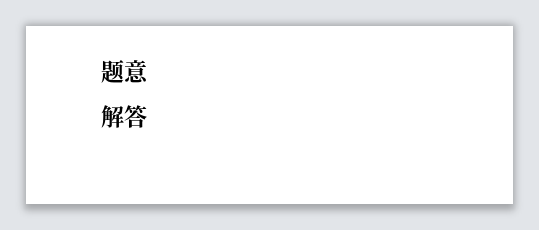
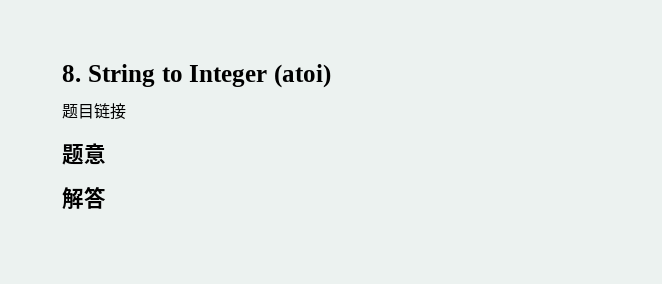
+ 8. String to Integer (atoi)
+ 题目链接

